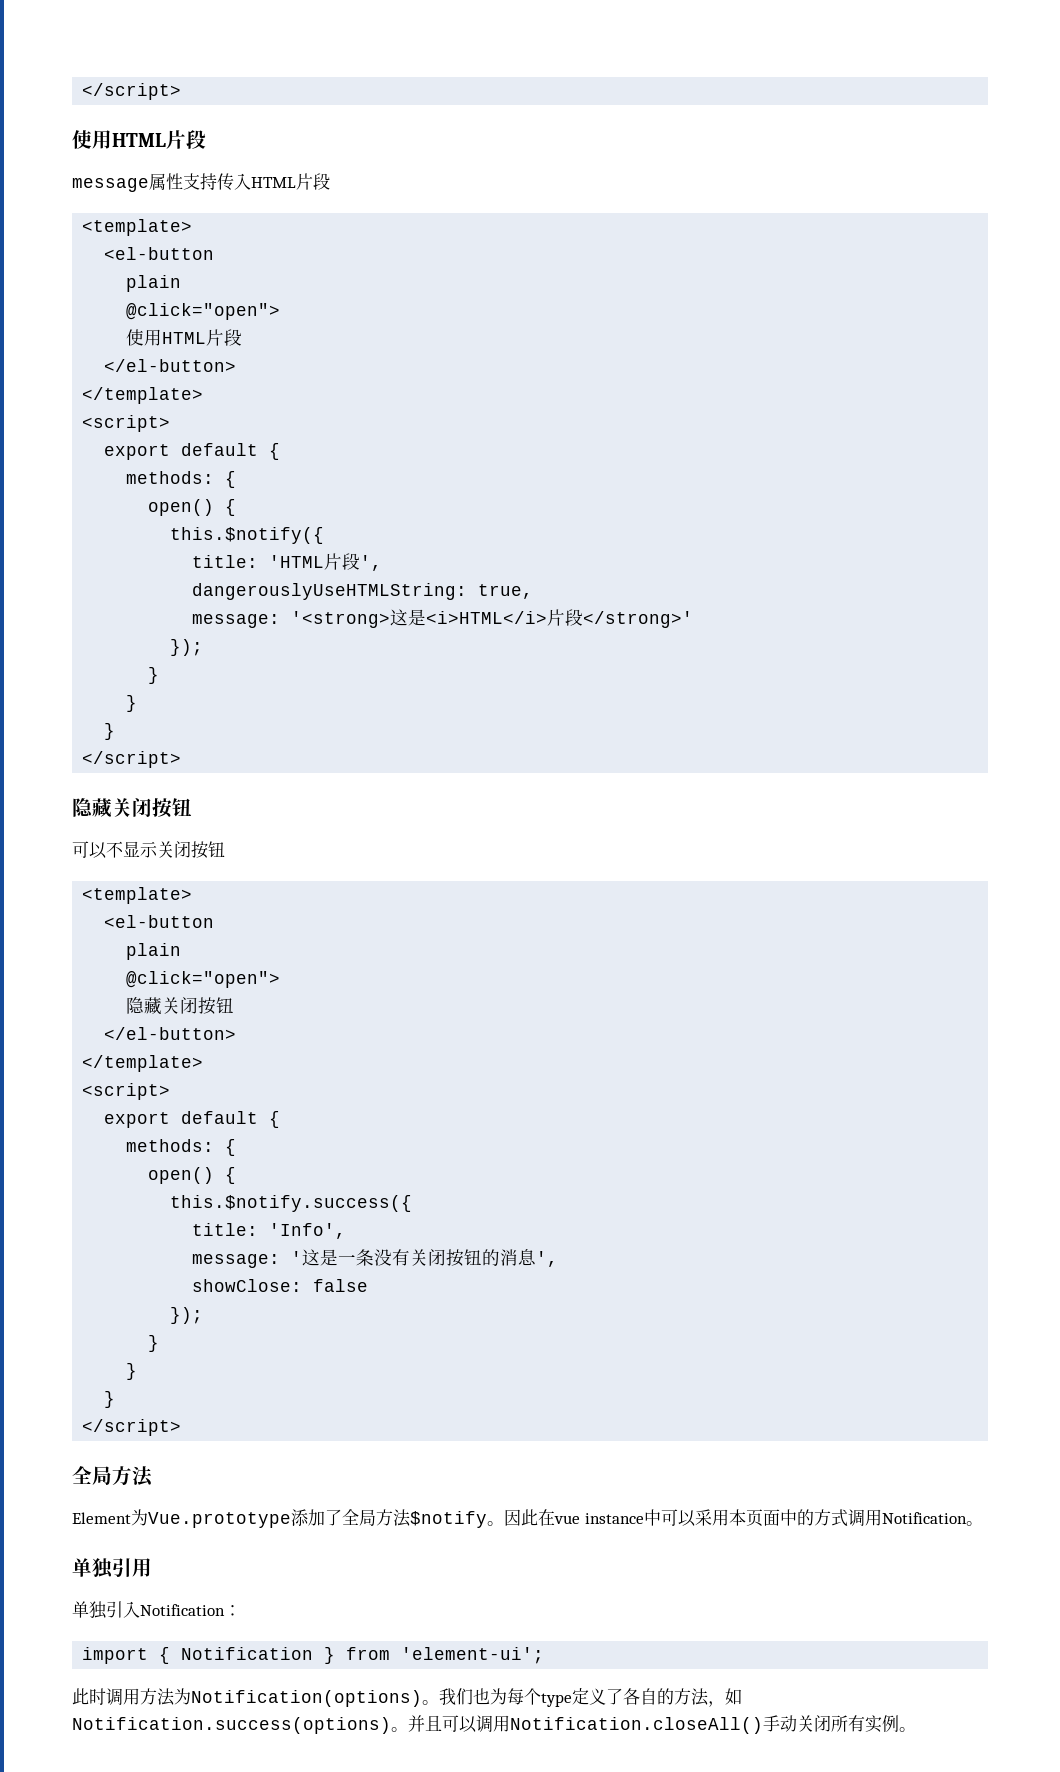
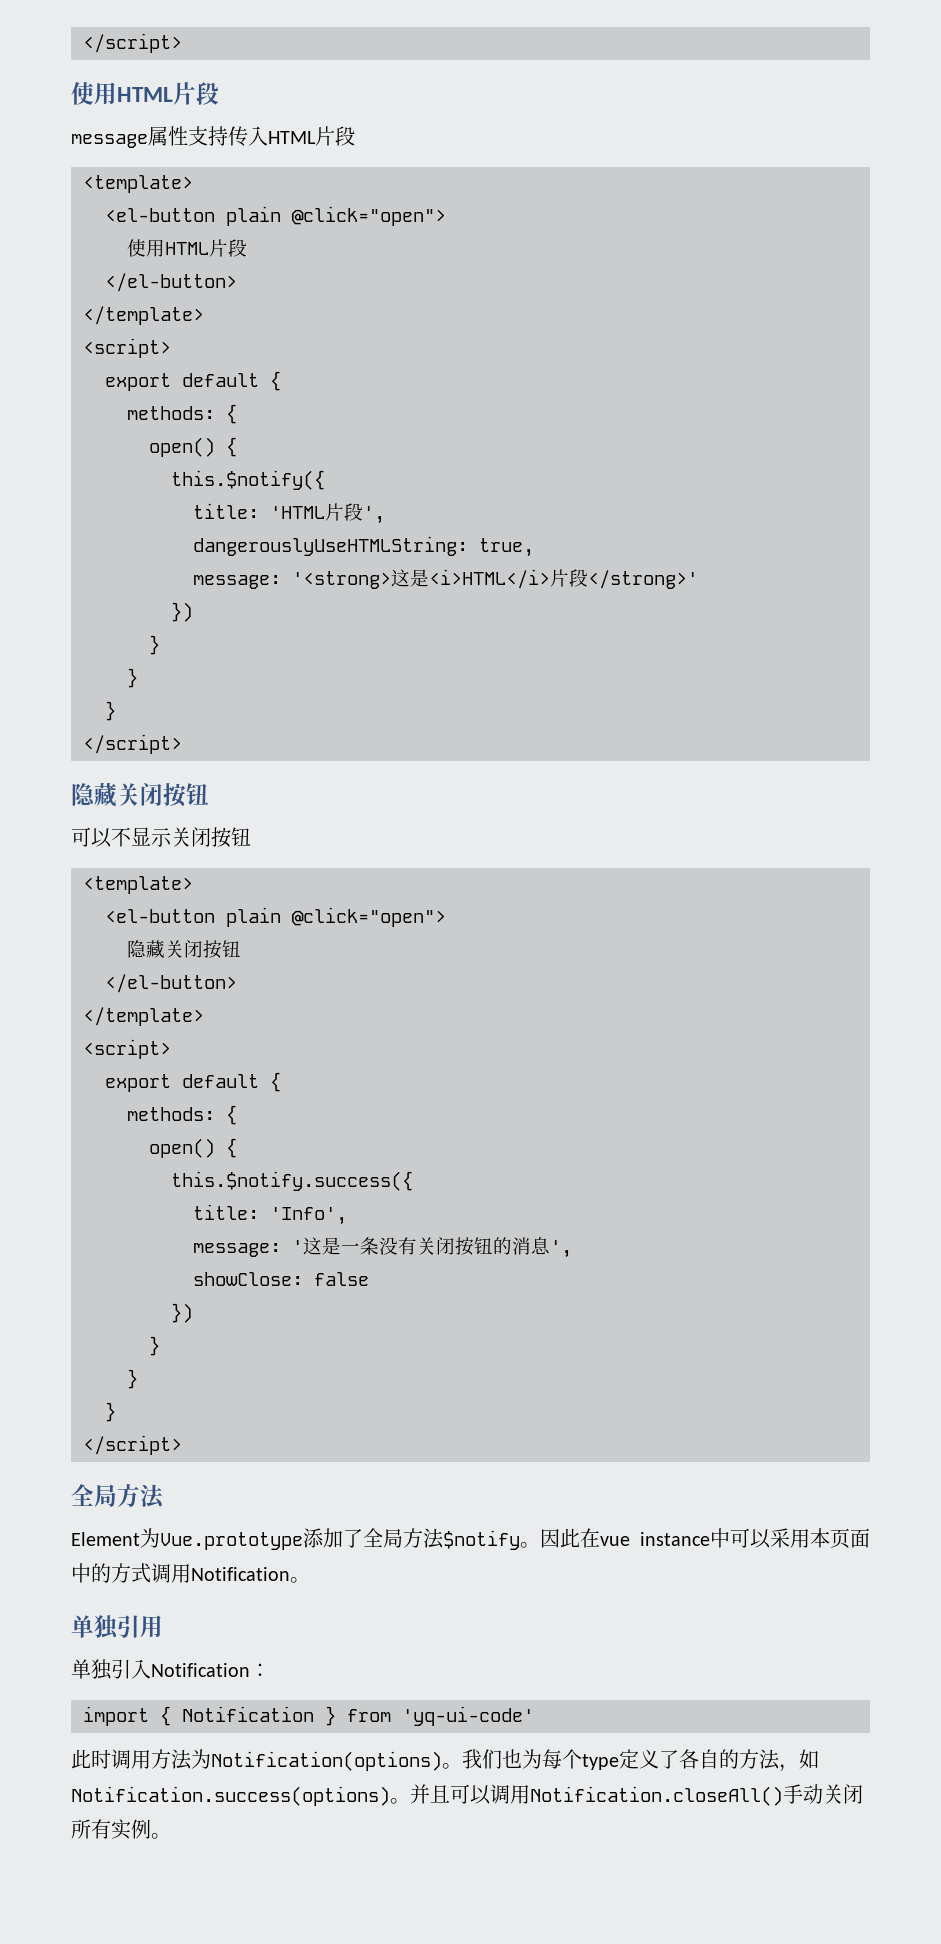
  message属性支持传入HTML片段
  <template>
- <el-button
- plain
- @click="open">
+ <el-button plain @click="open">
  message: '<strong>这是<i>HTML</i>片段</strong>'
- });
+ })
  可以不显示关闭按钮
  <template>
- <el-button
- plain
- @click="open">
+ <el-button plain @click="open">
  showClose: false
- });
+ })
- import { Notification } from 'element-ui';
+ import { Notification } from 'yq-ui-code'

